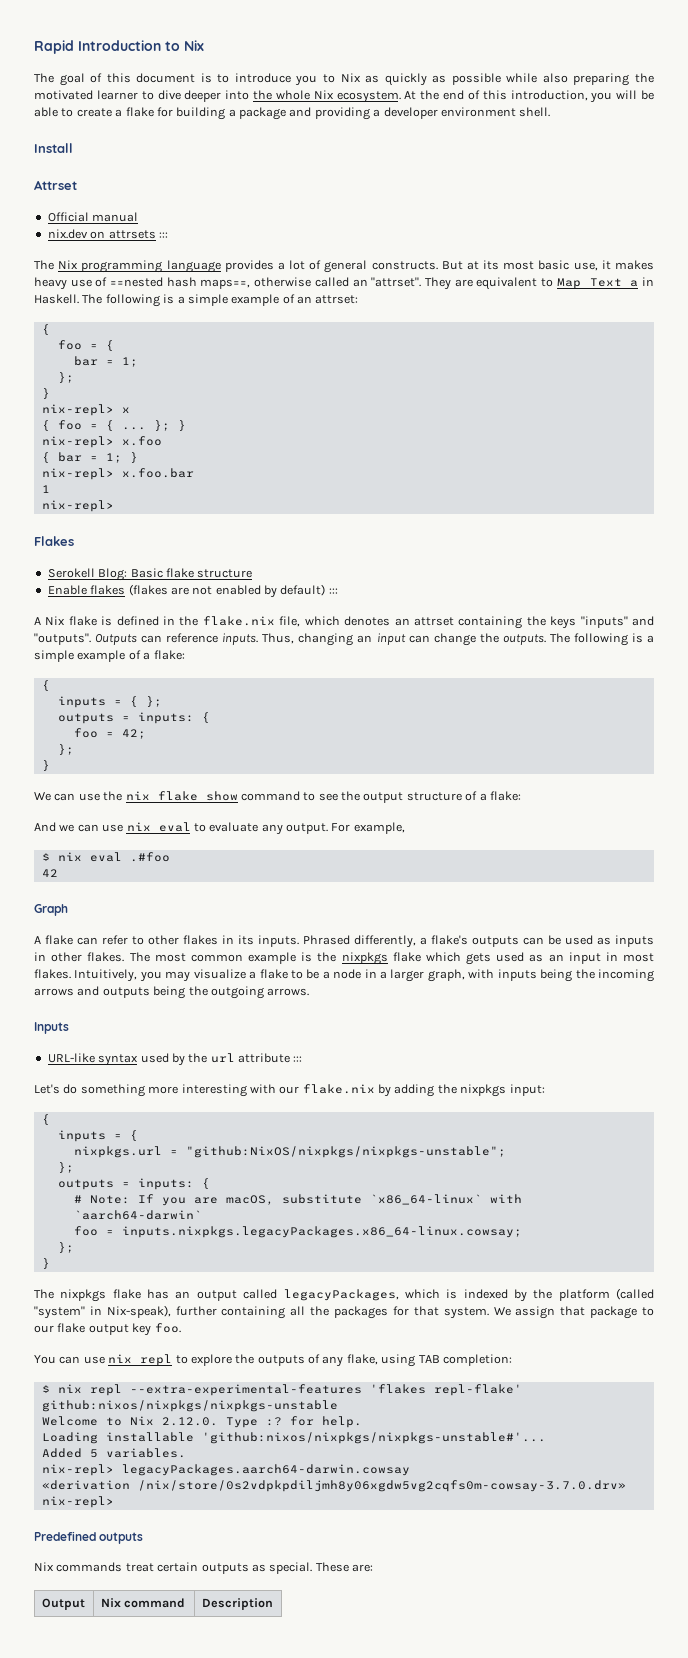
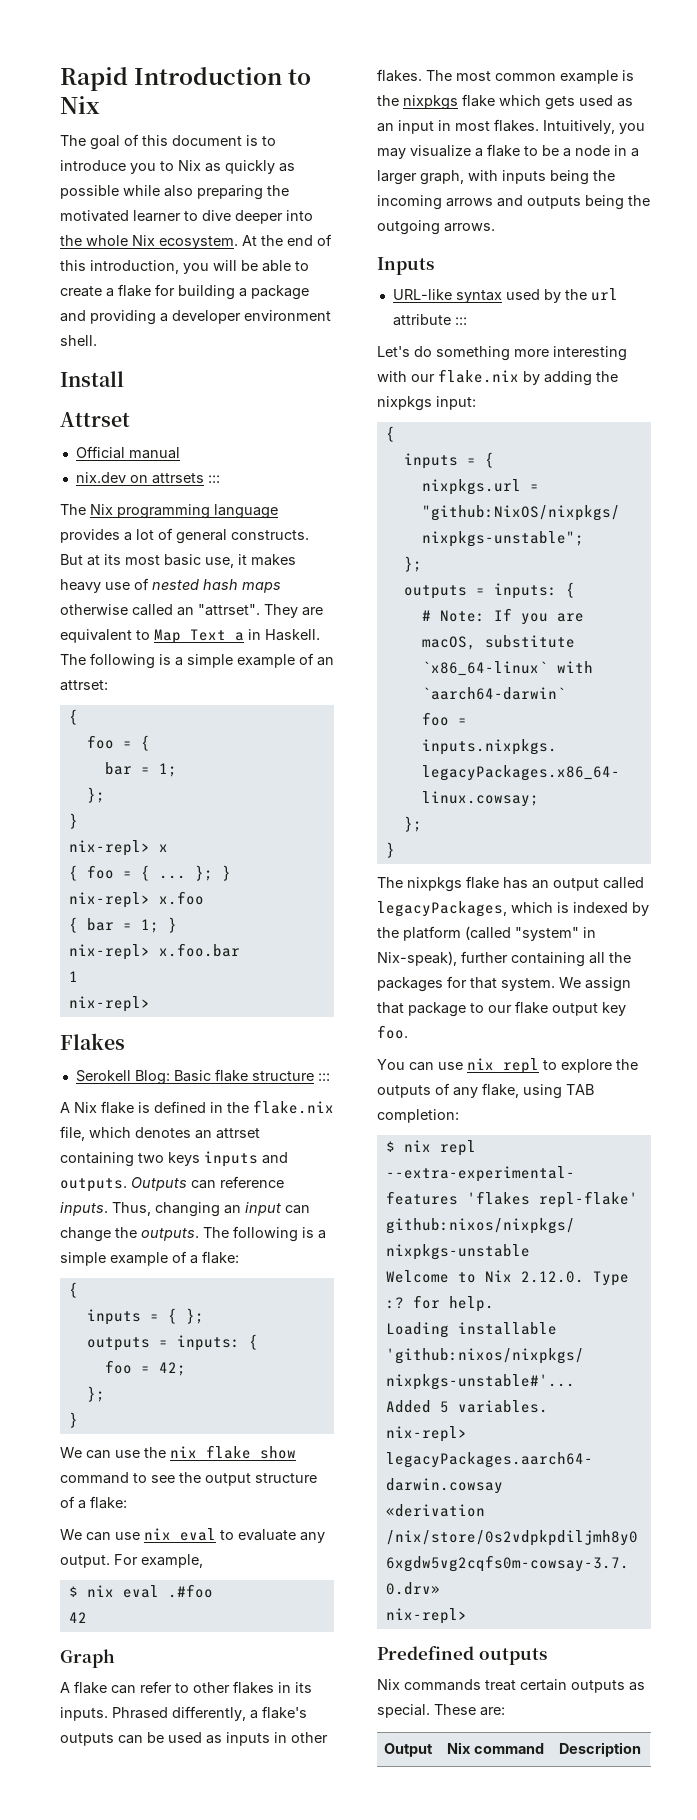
- But at its most basic use, it makes heavy use of ==nested hash maps==, otherwise called an "attrset".
+ But at its most basic use, it makes heavy use of nested hash maps otherwise called an "attrset".
- Serokell Blog: Basic flake structure
- Enable flakes (flakes are not enabled by default) :::
+ Serokell Blog: Basic flake structure :::
- A Nix flake is defined in the flake.nix file, which denotes an attrset containing the keys "inputs" and "outputs".
+ A Nix flake is defined in the flake.nix file, which denotes an attrset containing two keys inputs and outputs.
- And we can use nix eval to evaluate any output.
+ We can use nix eval to evaluate any output.

